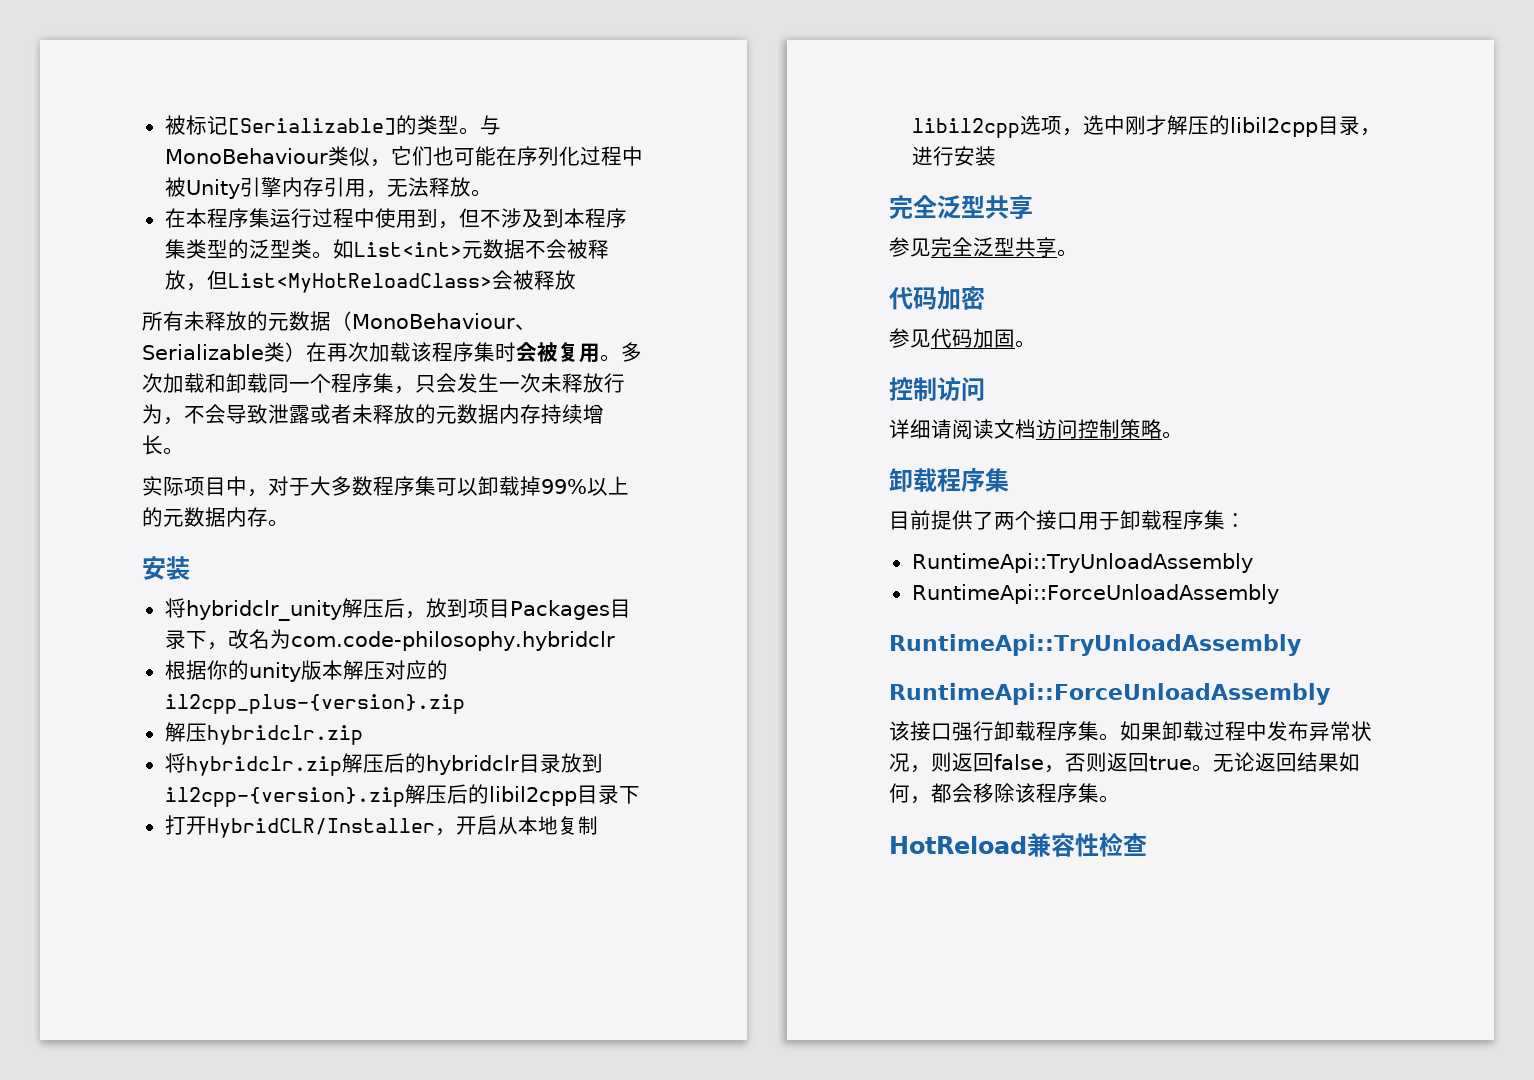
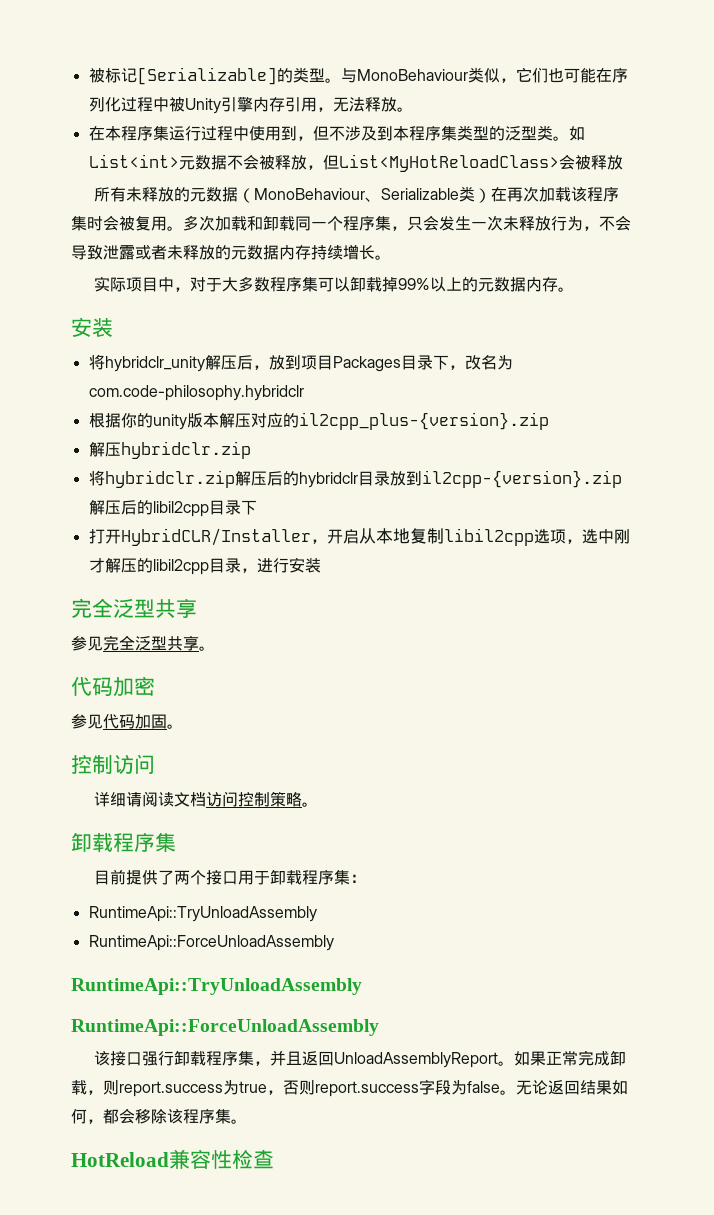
- 该接口强行卸载程序集。如果卸载过程中发布异常状况，则返回false，否则返回true。
+ 该接口强行卸载程序集，并且返回UnloadAssemblyReport。如果正常完成卸载，则report.success为true，否则report.success字段为false。

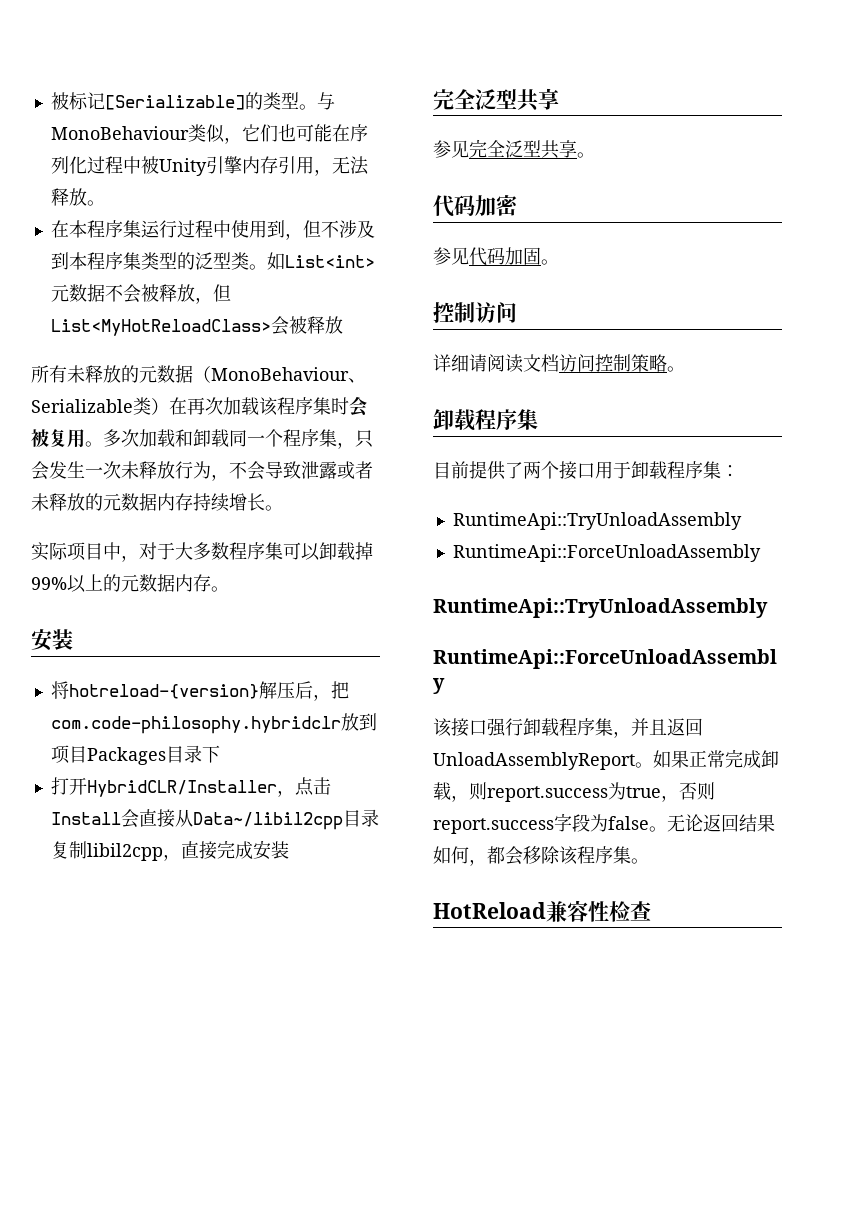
- 将hybridclr_unity解压后，放到项目Packages目录下，改名为com.code-philosophy.hybridclr
- 根据你的unity版本解压对应的il2cpp_plus-{version}.zip
- 解压hybridclr.zip
- 将hybridclr.zip解压后的hybridclr目录放到il2cpp-{version}.zip解压后的libil2cpp目录下
- 打开HybridCLR/Installer，开启从本地复制libil2cpp选项，选中刚才解压的libil2cpp目录，进行安装
+ 将hotreload-{version}解压后，把com.code-philosophy.hybridclr放到项目Packages目录下
+ 打开HybridCLR/Installer，点击Install会直接从Data~/libil2cpp目录复制libil2cpp，直接完成安装

